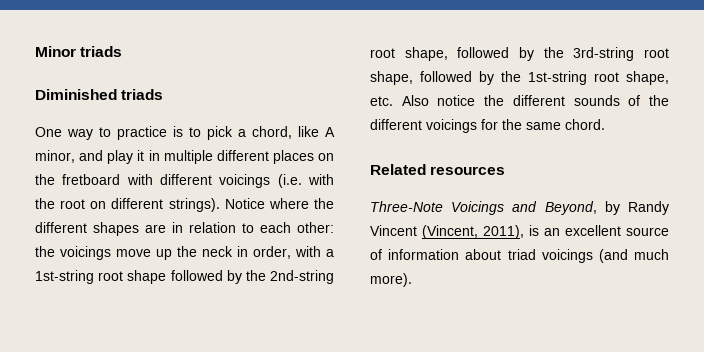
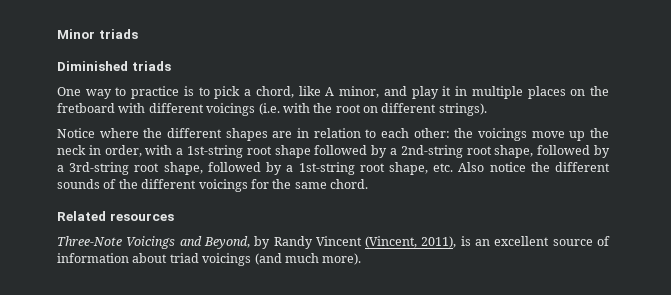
- One way to practice is to pick a chord, like A minor, and play it in multiple different places on the fretboard with different voicings (i.e. with the root on different strings). Notice where the different shapes are in relation to each other:
+ One way to practice is to pick a chord, like A minor, and play it in multiple places on the fretboard with different voicings (i.e. with the root on different strings).
+ Notice where the different shapes are in relation to each other:
- the voicings move up the neck in order, with a 1st-string root shape followed by the 2nd-string root shape, followed by the 3rd-string root shape, followed by the 1st-string root shape, etc. Also notice the different sounds of the different voicings for the same chord.
+ the voicings move up the neck in order, with a 1st-string root shape followed by a 2nd-string root shape, followed by a 3rd-string root shape, followed by a 1st-string root shape, etc. Also notice the different sounds of the different voicings for the same chord.

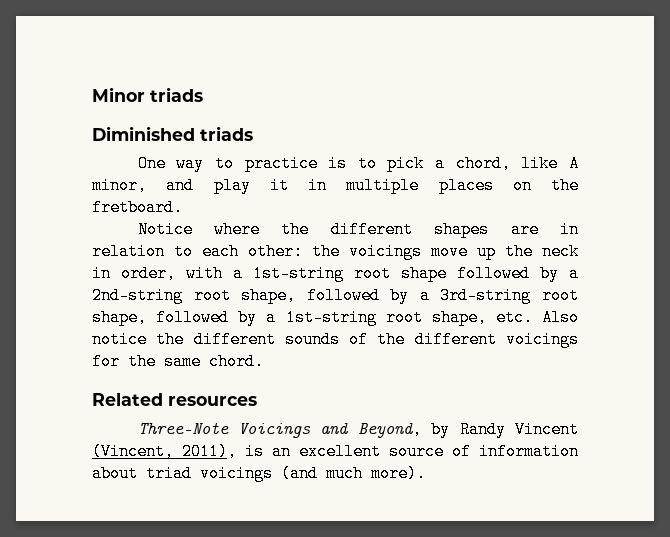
- One way to practice is to pick a chord, like A minor, and play it in multiple places on the fretboard with different voicings (i.e. with the root on different strings).
+ One way to practice is to pick a chord, like A minor, and play it in multiple places on the fretboard.

